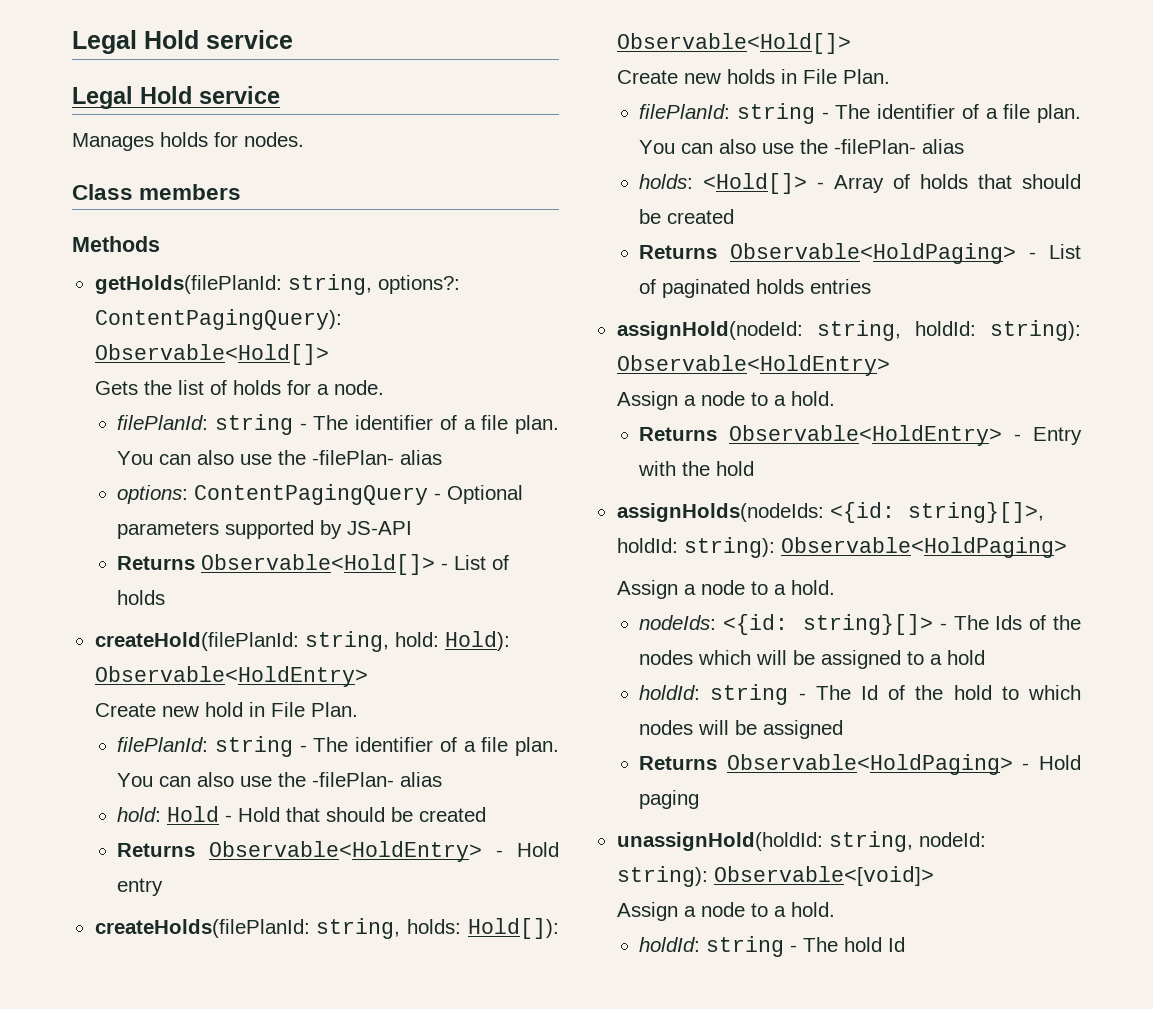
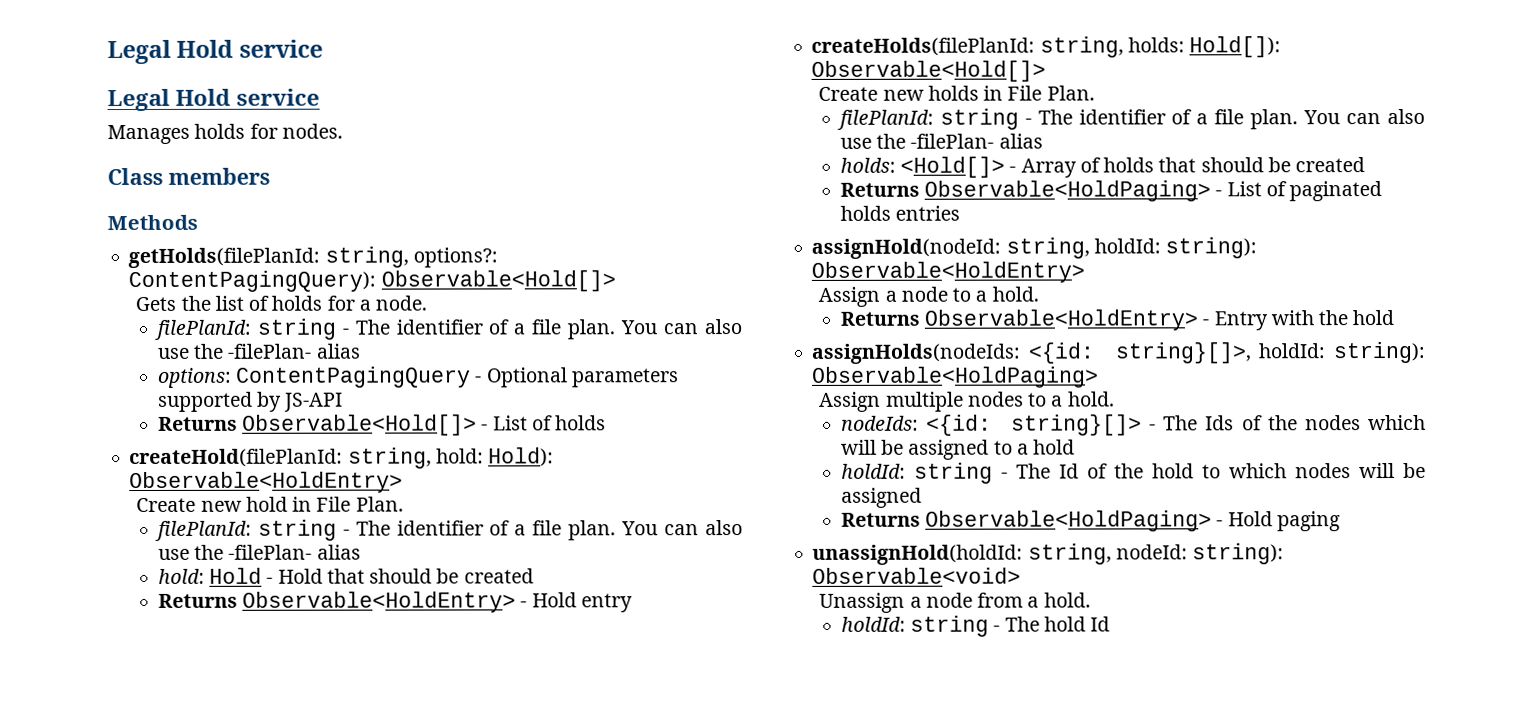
  assignHolds(nodeIds: <{id: string}[]>, holdId: string): Observable<HoldPaging>
- Assign a node to a hold.
+ Assign multiple nodes to a hold.
- unassignHold(holdId: string, nodeId: string): Observable<[void]>
- Assign a node to a hold.
+ unassignHold(holdId: string, nodeId: string): Observable<void>
+ Unassign a node from a hold.

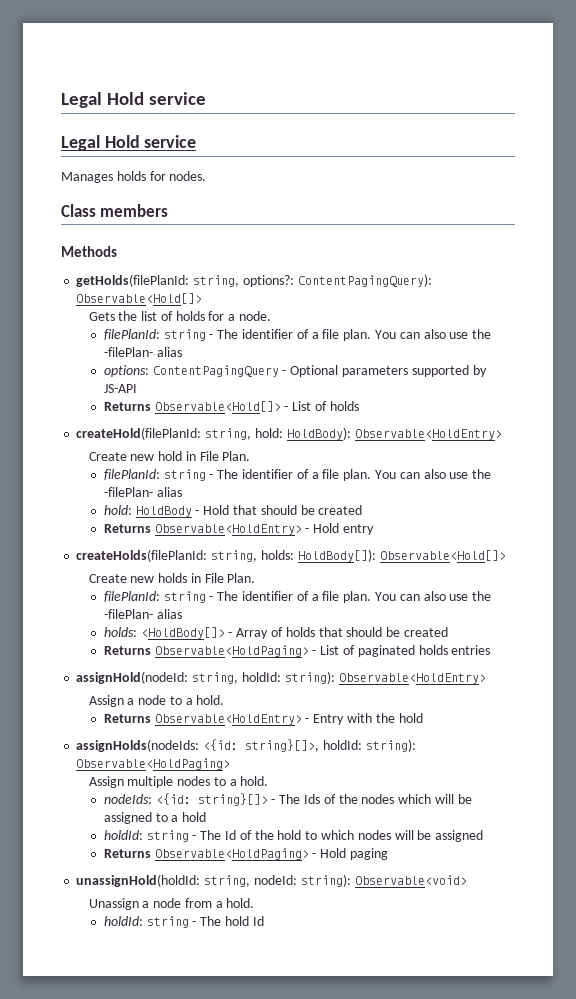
- createHold(filePlanId: string, hold: Hold): Observable<HoldEntry>
+ createHold(filePlanId: string, hold: HoldBody): Observable<HoldEntry>
- hold: Hold - Hold that should be created
+ hold: HoldBody - Hold that should be created
- createHolds(filePlanId: string, holds: Hold[]): Observable<Hold[]>
+ createHolds(filePlanId: string, holds: HoldBody[]): Observable<Hold[]>
- holds: <Hold[]> - Array of holds that should be created
+ holds: <HoldBody[]> - Array of holds that should be created

